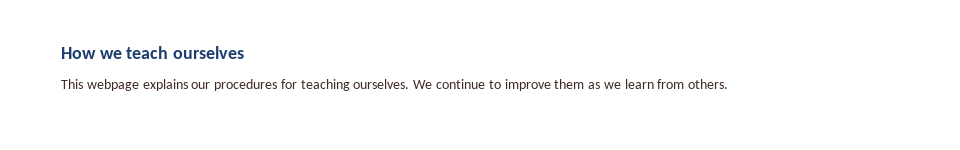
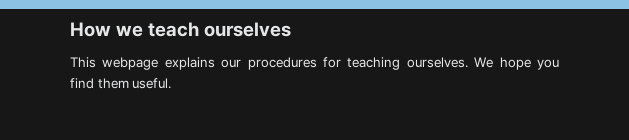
- We continue to improve them as we learn from others.
+ We hope you find them useful.

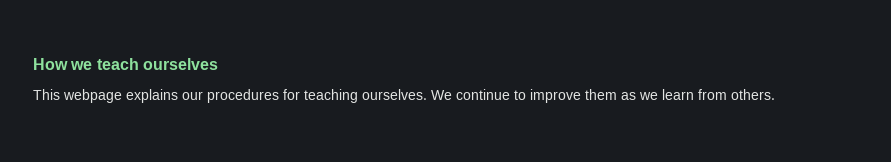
- We hope you find them useful.
+ We continue to improve them as we learn from others.

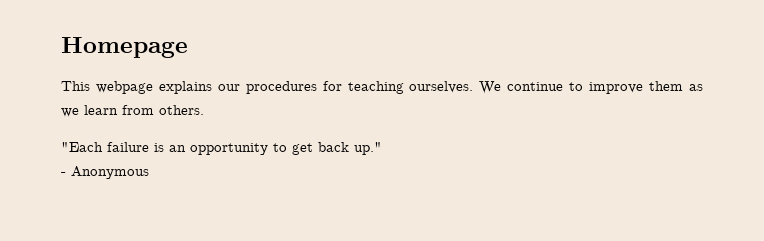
- How we teach ourselves
+ Homepage
+ "Each failure is an opportunity to get back up."
+ - Anonymous

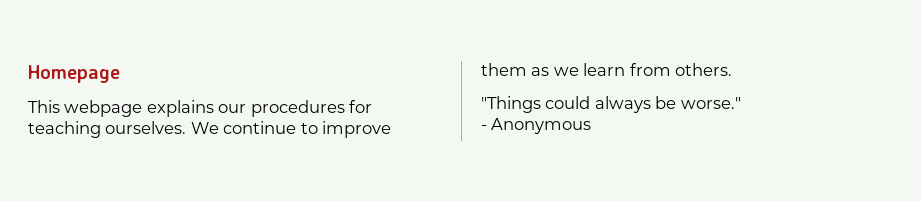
- "Each failure is an opportunity to get back up."
+ "Things could always be worse."

